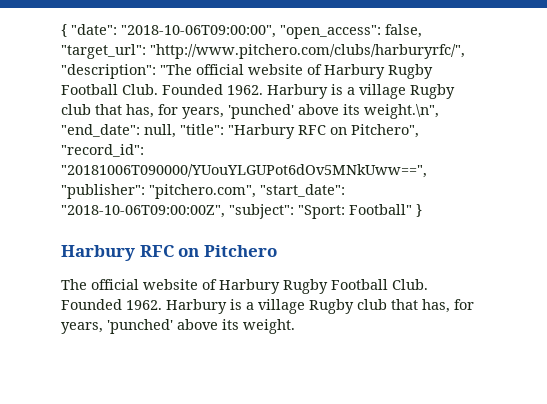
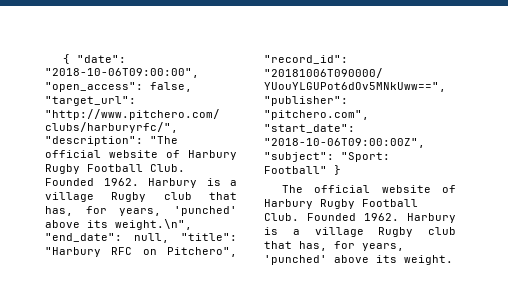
- Harbury RFC on Pitchero

